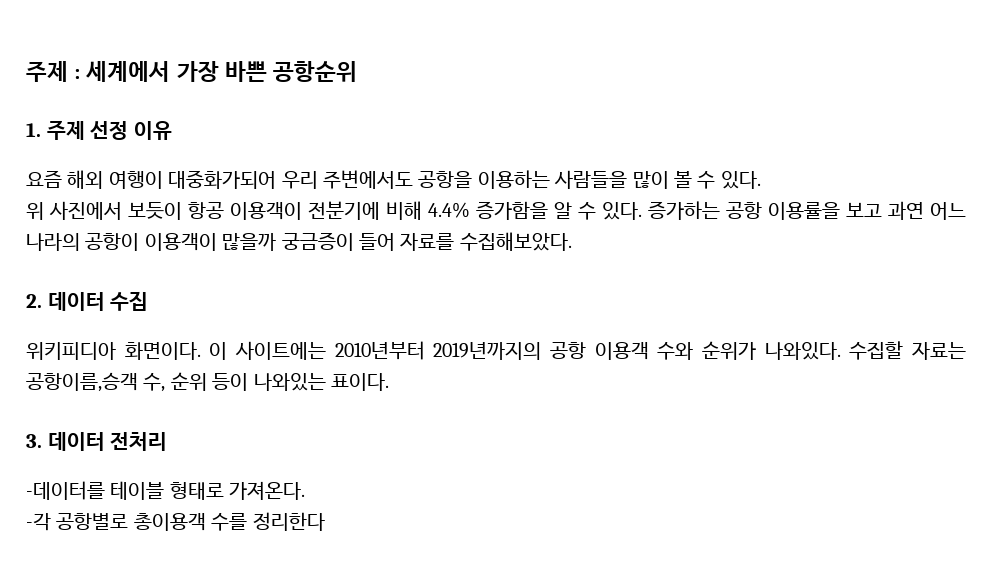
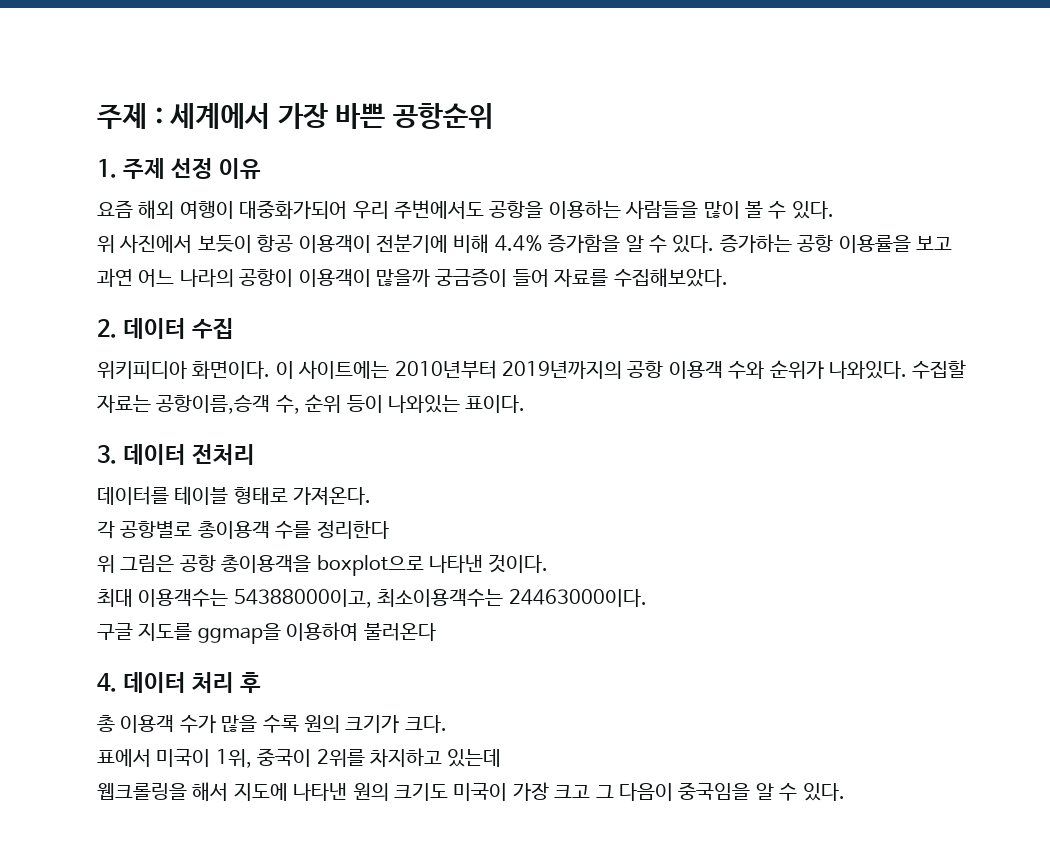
- -데이터를 테이블 형태로 가져온다.
+ 데이터를 테이블 형태로 가져온다.
- -각 공항별로 총이용객 수를 정리한다
+ 각 공항별로 총이용객 수를 정리한다
+ 위 그림은 공항 총이용객을 boxplot으로 나타낸 것이다.
+ 최대 이용객수는 54388000이고, 최소이용객수는 24463000이다.
+ 구글 지도를 ggmap을 이용하여 불러온다
+ 4. 데이터 처리 후
+ 총 이용객 수가 많을 수록 원의 크기가 크다.
+ 표에서 미국이 1위, 중국이 2위를 차지하고 있는데
+ 웹크롤링을 해서 지도에 나타낸 원의 크기도 미국이 가장 크고 그 다음이 중국임을 알 수 있다.

